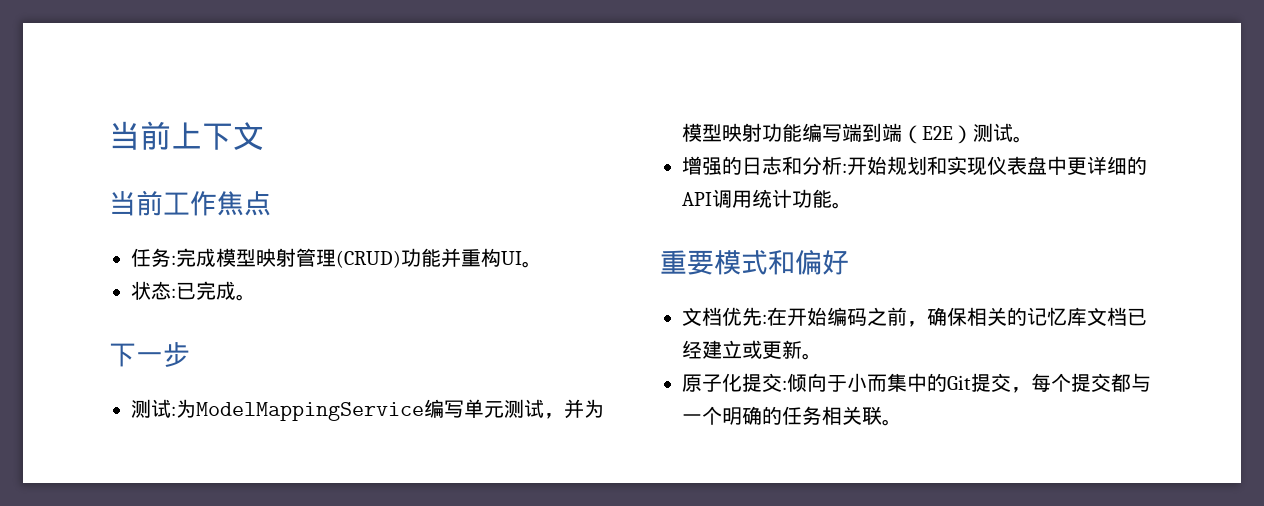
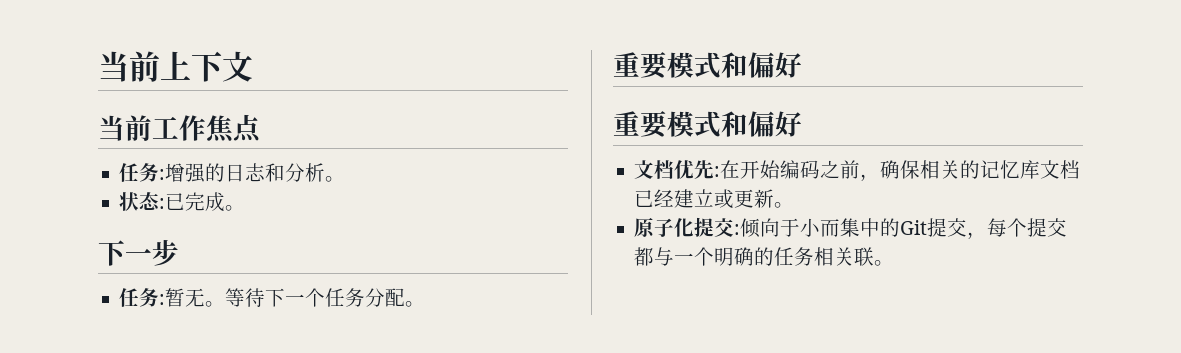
- 任务:完成模型映射管理(CRUD)功能并重构UI。
+ 任务:增强的日志和分析。
- 测试:为ModelMappingService编写单元测试，并为模型映射功能编写端到端（E2E）测试。
- 增强的日志和分析:开始规划和实现仪表盘中更详细的API调用统计功能。
+ 任务:暂无。等待下一个任务分配。
+ 重要模式和偏好

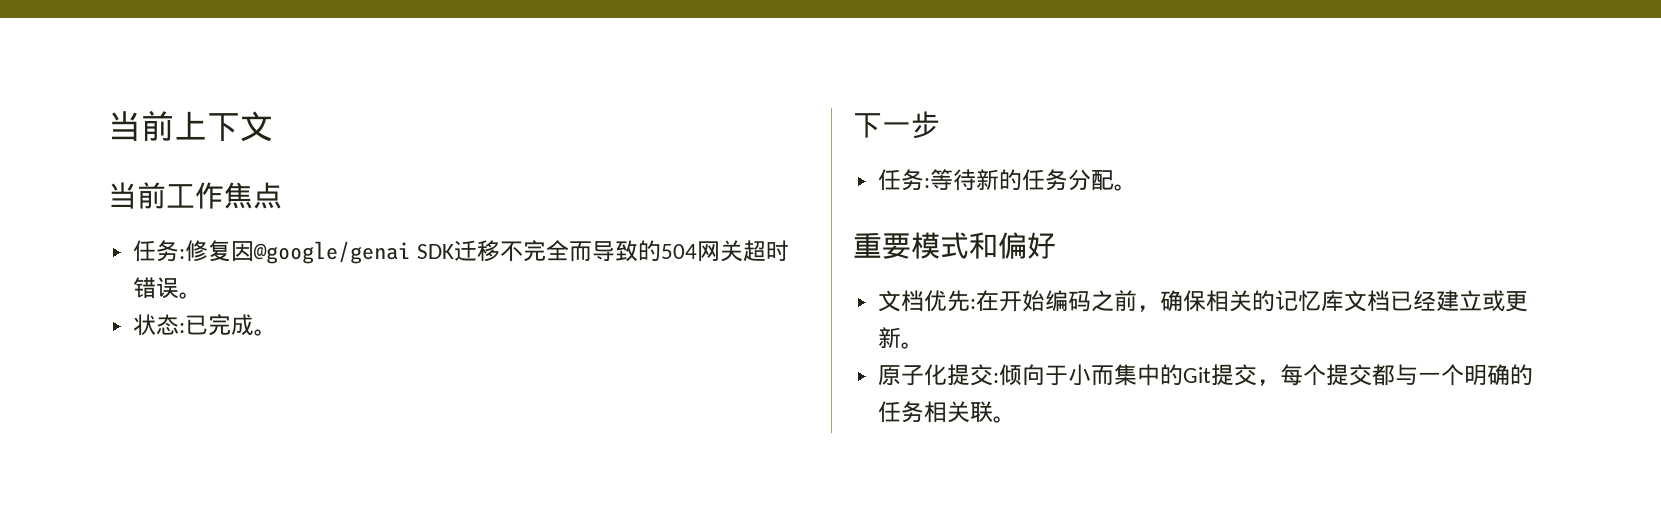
- 任务:增强的日志和分析。
+ 任务:修复因@google/genai SDK迁移不完全而导致的504网关超时错误。
- 任务:暂无。等待下一个任务分配。
- 重要模式和偏好
+ 任务:等待新的任务分配。

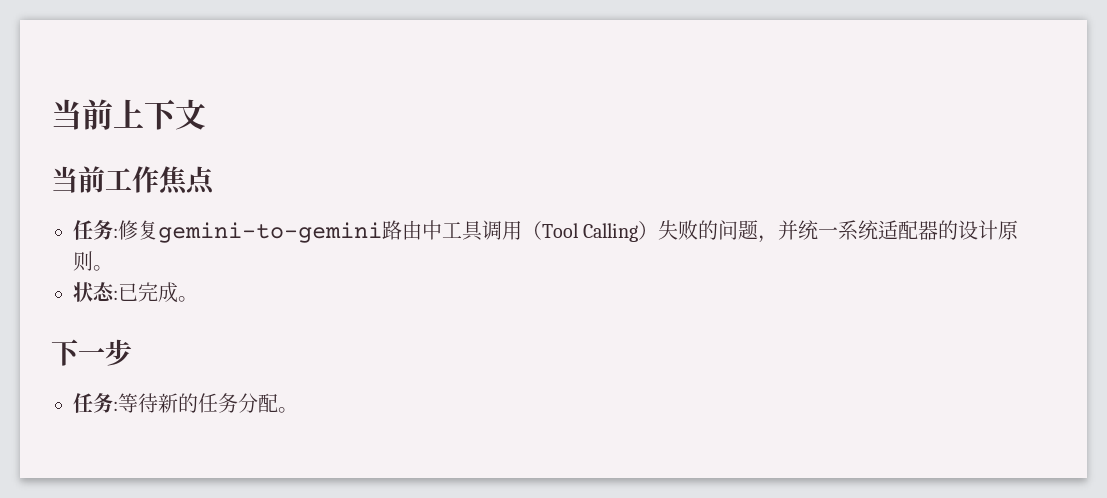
- 任务:修复因@google/genai SDK迁移不完全而导致的504网关超时错误。
+ 任务:修复gemini-to-gemini路由中工具调用（Tool Calling）失败的问题，并统一系统适配器的设计原则。
- 重要模式和偏好
- 文档优先:在开始编码之前，确保相关的记忆库文档已经建立或更新。
- 原子化提交:倾向于小而集中的Git提交，每个提交都与一个明确的任务相关联。

